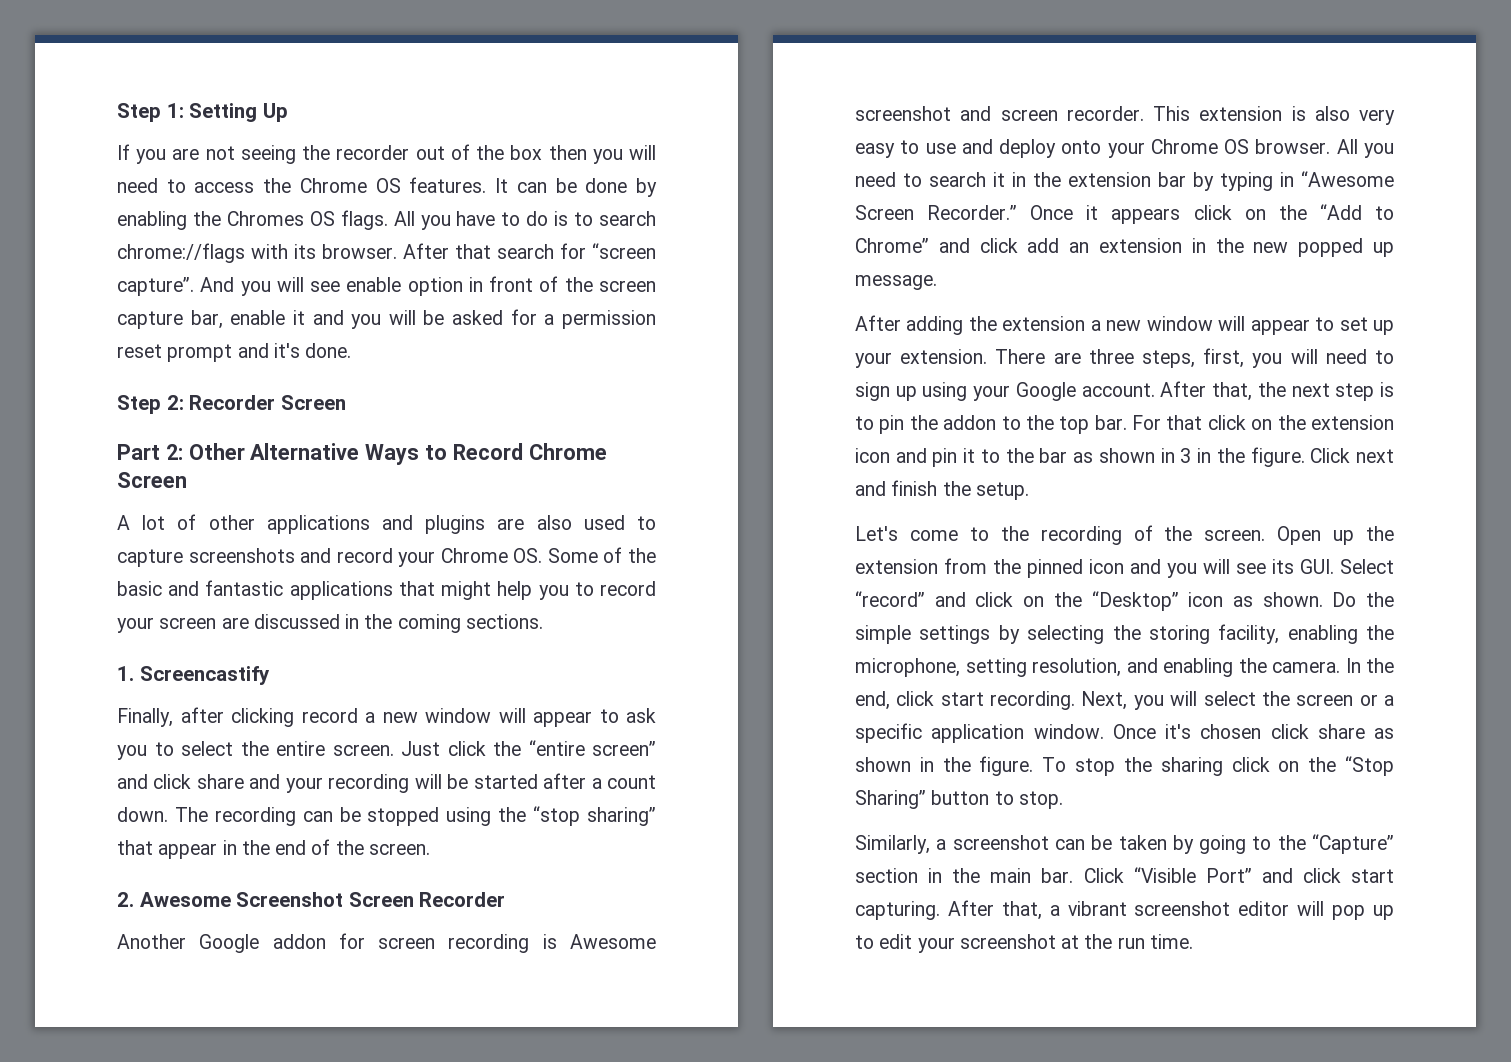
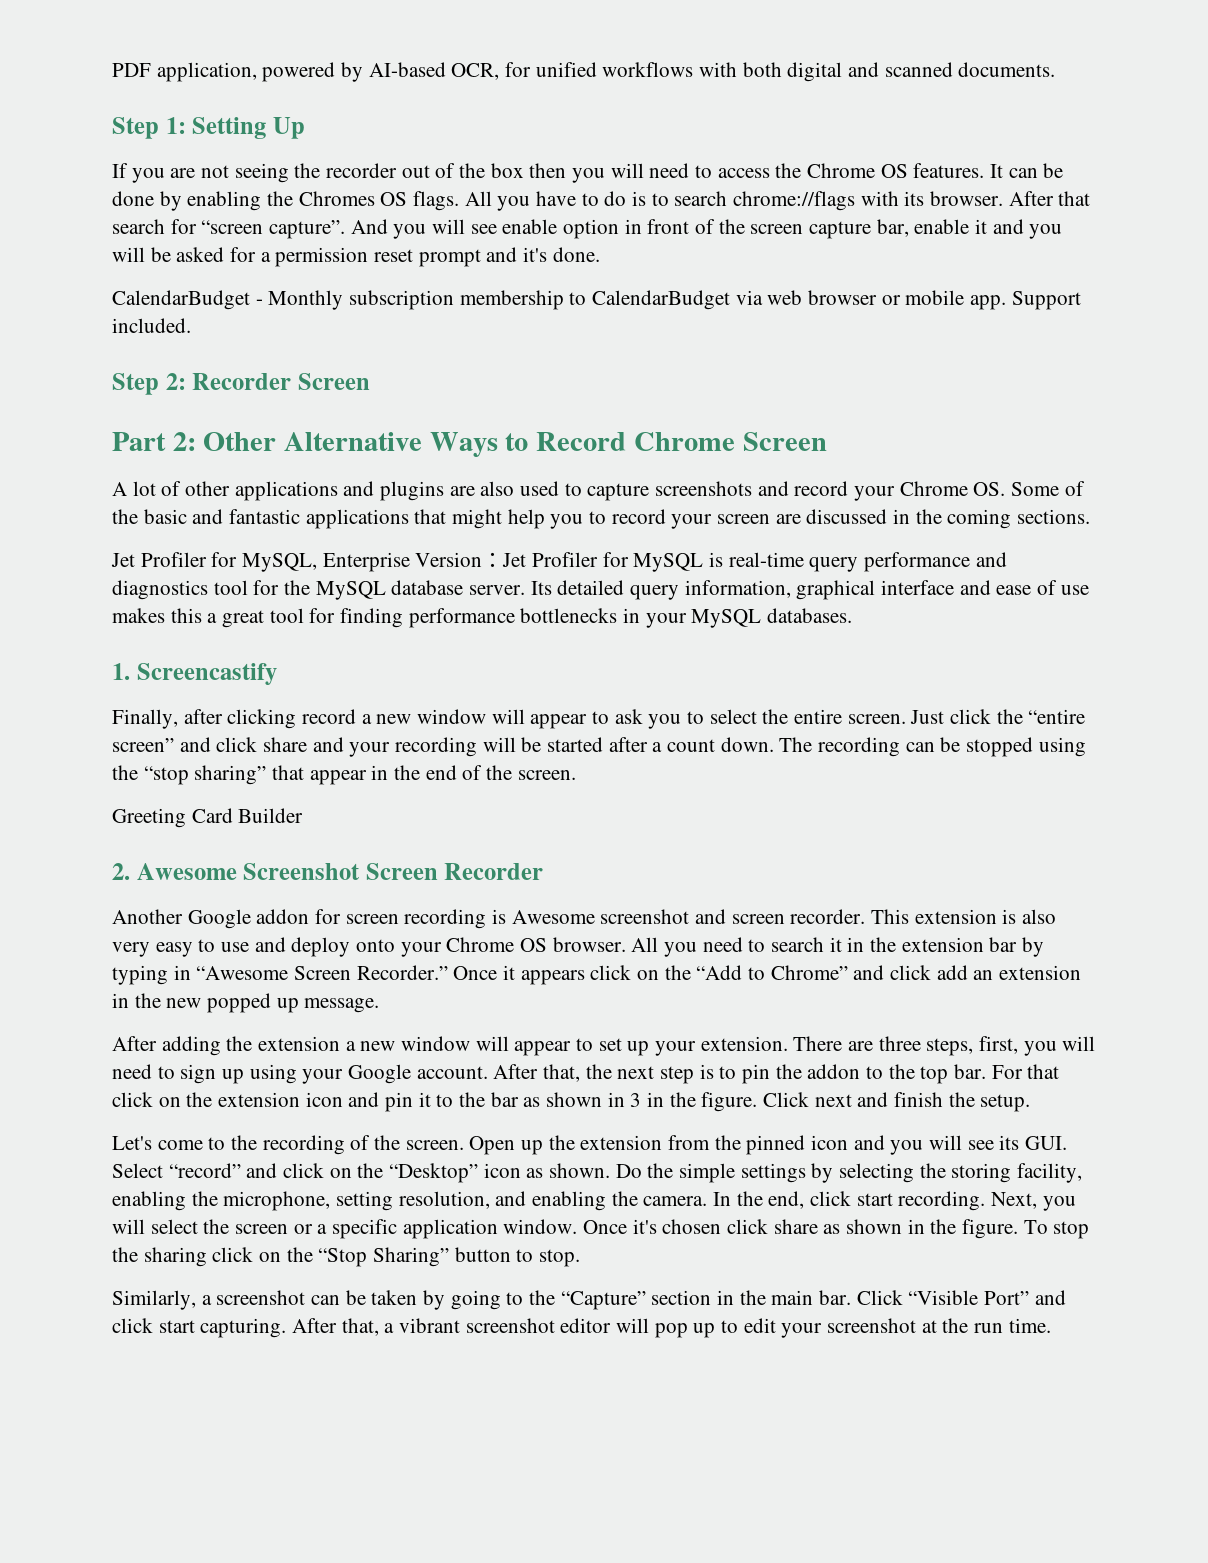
+ PDF application, powered by AI-based OCR, for unified workflows with both digital and scanned documents.
+ CalendarBudget - Monthly subscription membership to CalendarBudget via web browser or mobile app. Support included.
+ Jet Profiler for MySQL, Enterprise Version：Jet Profiler for MySQL is real-time query performance and diagnostics tool for the MySQL database server. Its detailed query information, graphical interface and ease of use makes this a great tool for finding performance bottlenecks in your MySQL databases.
+ Greeting Card Builder

